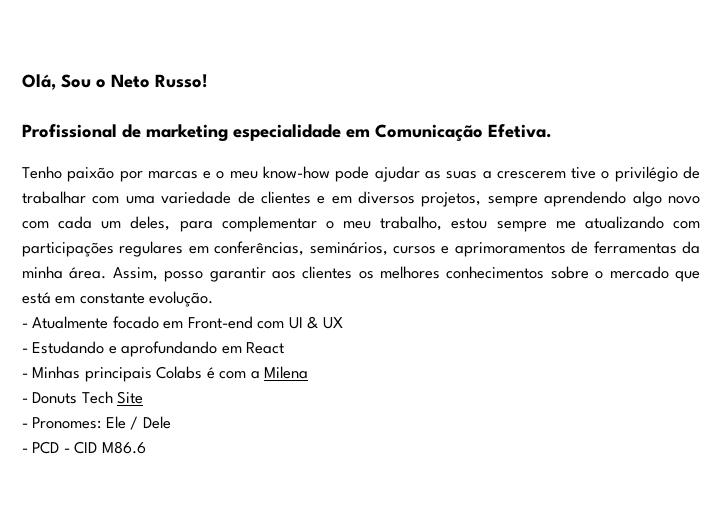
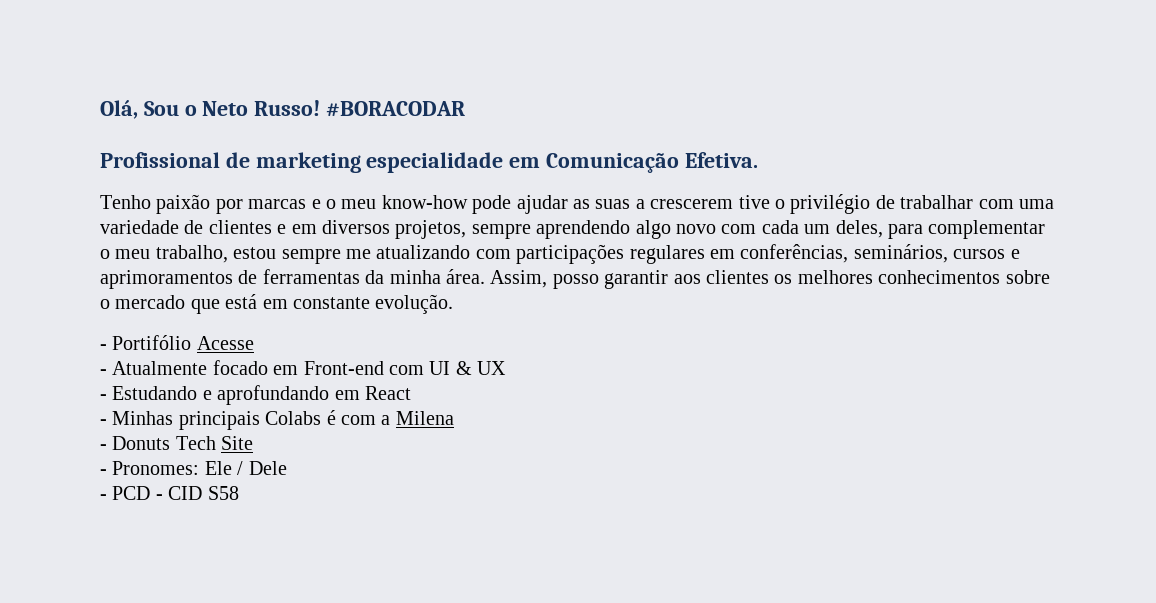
+ #BORACODAR
+ - Portifólio Acesse
- - PCD - CID M86.6
+ - PCD - CID S58

